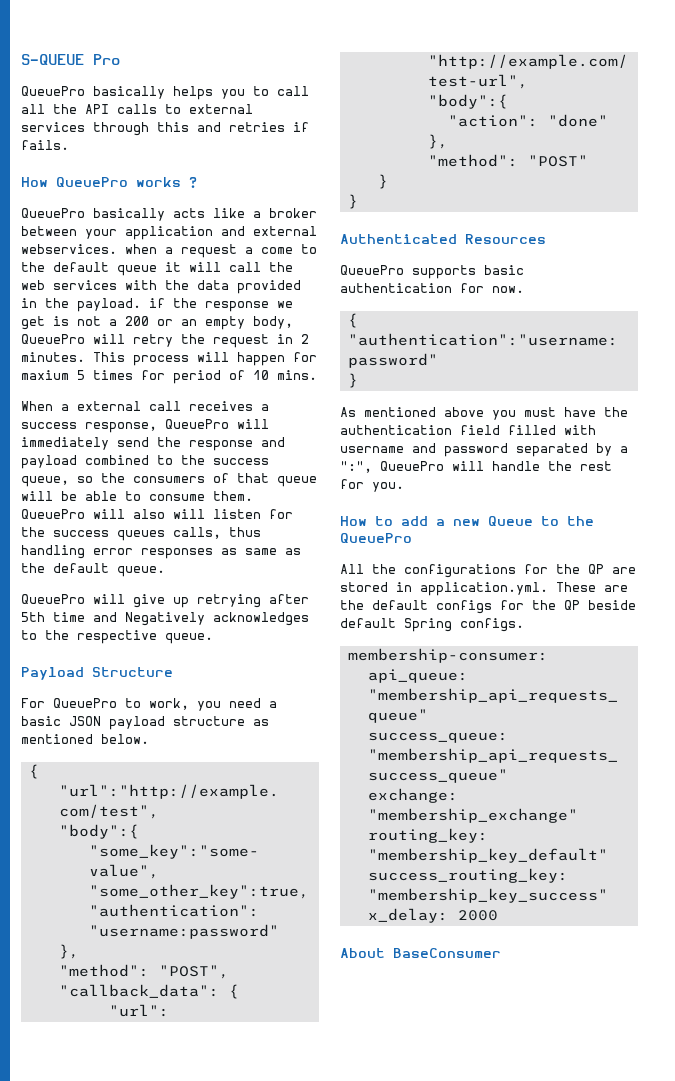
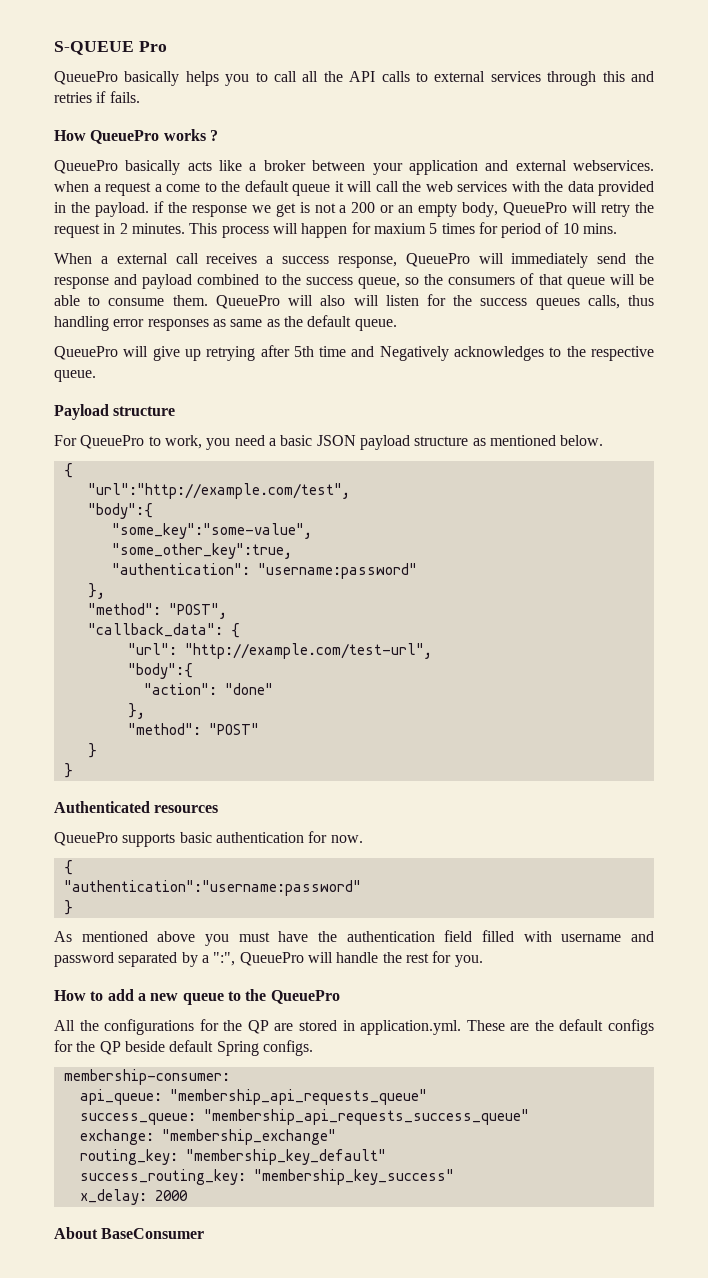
- Payload Structure
+ Payload structure
- Authenticated Resources
+ Authenticated resources
- How to add a new Queue to the QueuePro
+ How to add a new queue to the QueuePro

